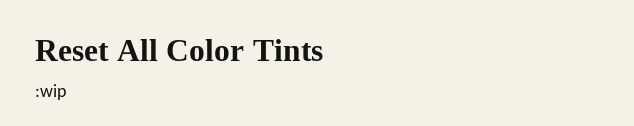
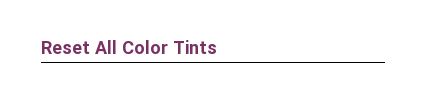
- :wip

